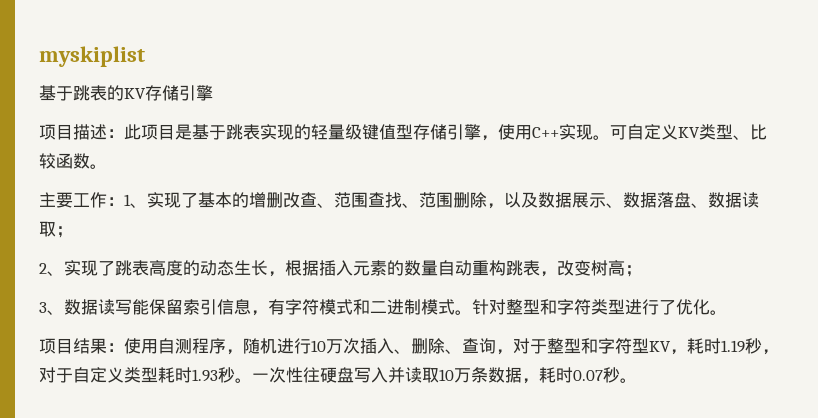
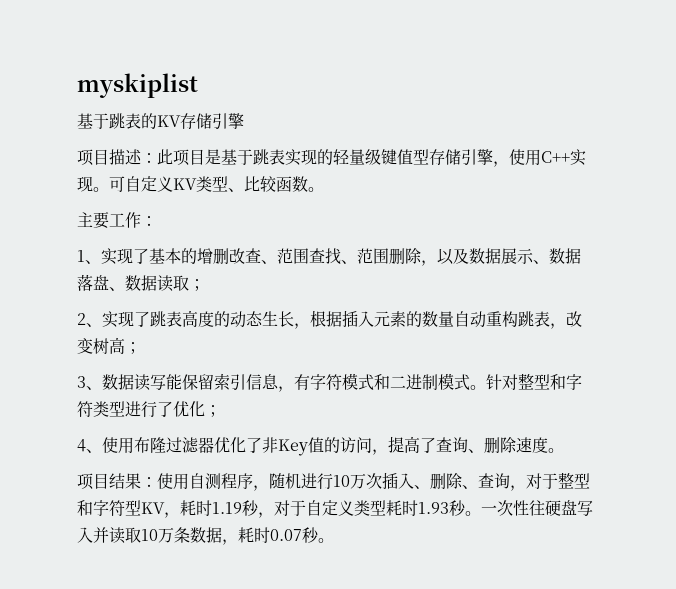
- 主要工作：1、实现了基本的增删改查、范围查找、范围删除，以及数据展示、数据落盘、数据读取；
+ 主要工作：
+ 1、实现了基本的增删改查、范围查找、范围删除，以及数据展示、数据落盘、数据读取；
- 针对整型和字符类型进行了优化。
+ 针对整型和字符类型进行了优化；
+ 4、使用布隆过滤器优化了非Key值的访问，提高了查询、删除速度。

